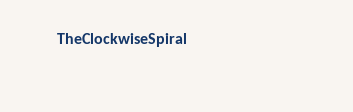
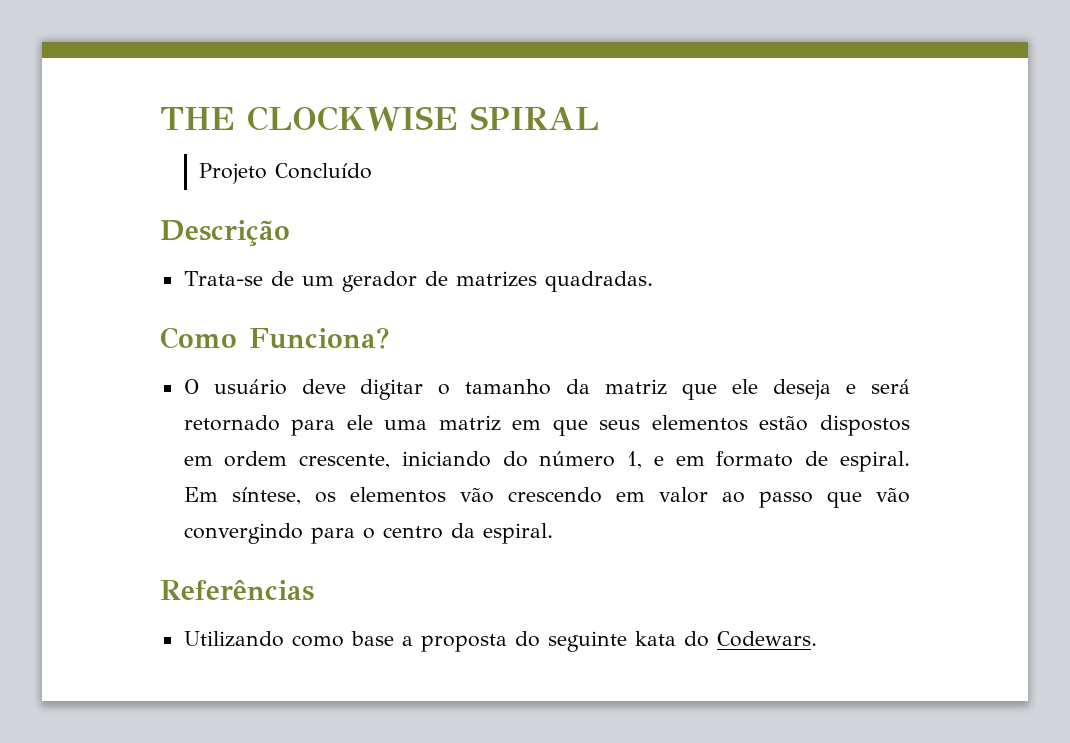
- TheClockwiseSpiral
+ THE CLOCKWISE SPIRAL
+ Projeto Concluído
+ Descrição
+ Trata-se de um gerador de matrizes quadradas.
+ Como Funciona?
+ O usuário deve digitar o tamanho da matriz que ele deseja e será retornado para ele uma matriz em que seus elementos estão dispostos em ordem crescente, iniciando do número 1, e em formato de espiral. Em síntese, os elementos vão crescendo em valor ao passo que vão convergindo para o centro da espiral.
+ Referências
+ Utilizando como base a proposta do seguinte kata do Codewars.

